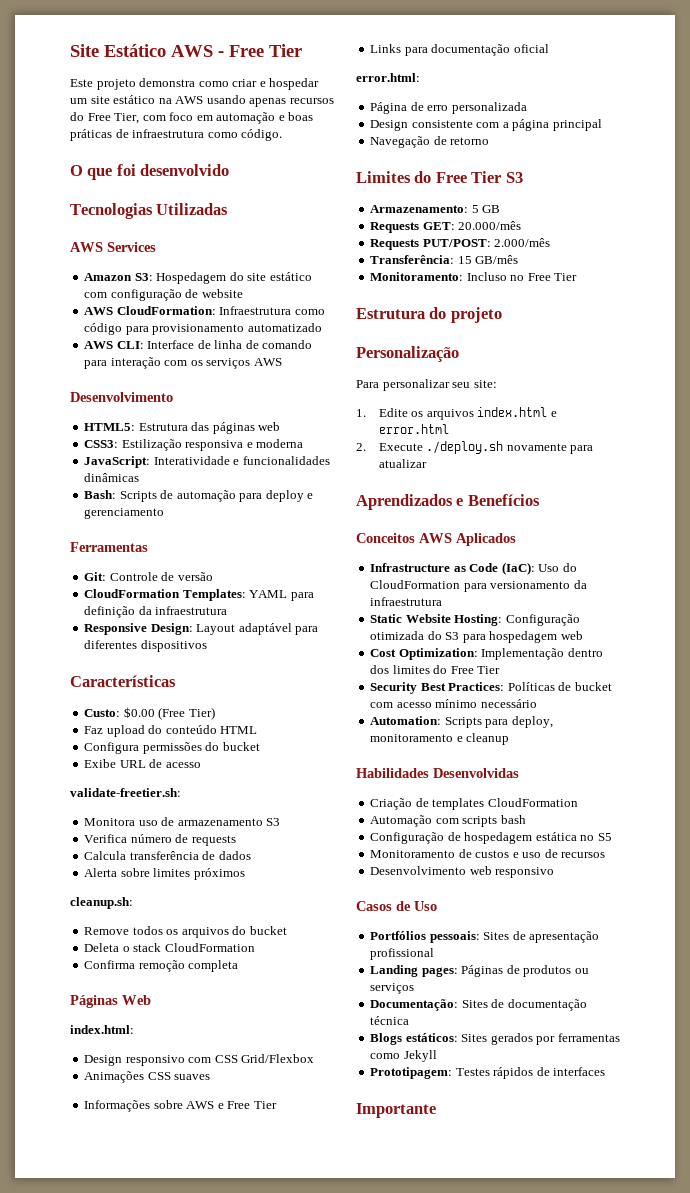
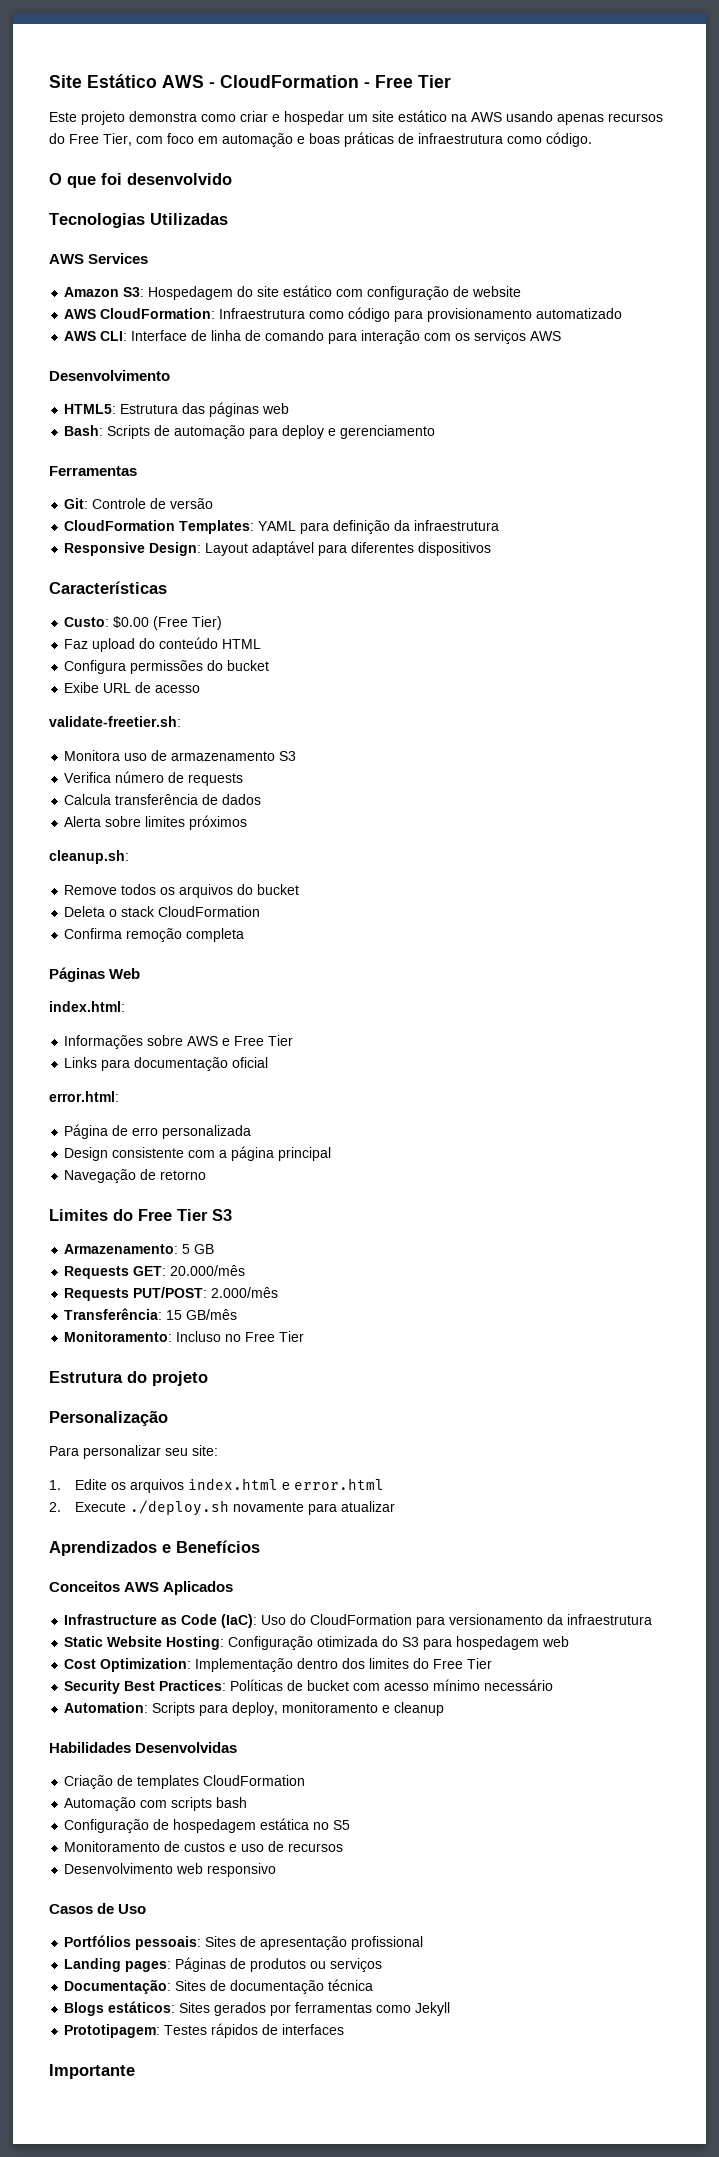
- Site Estático AWS - Free Tier
+ Site Estático AWS - CloudFormation - Free Tier
- CSS3: Estilização responsiva e moderna
- JavaScript: Interatividade e funcionalidades dinâmicas
- Design responsivo com CSS Grid/Flexbox
- Animações CSS suaves

